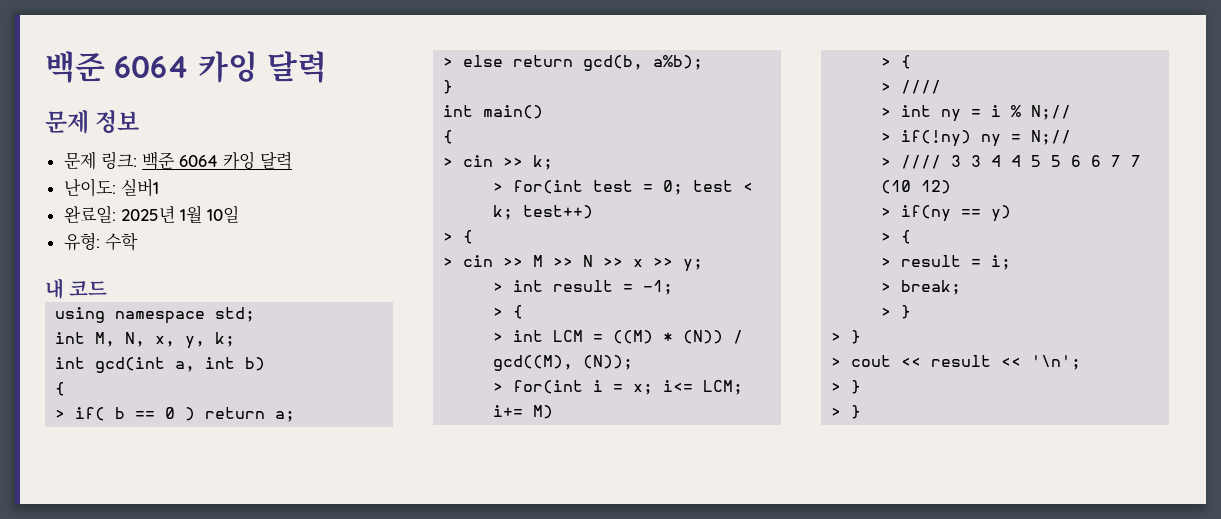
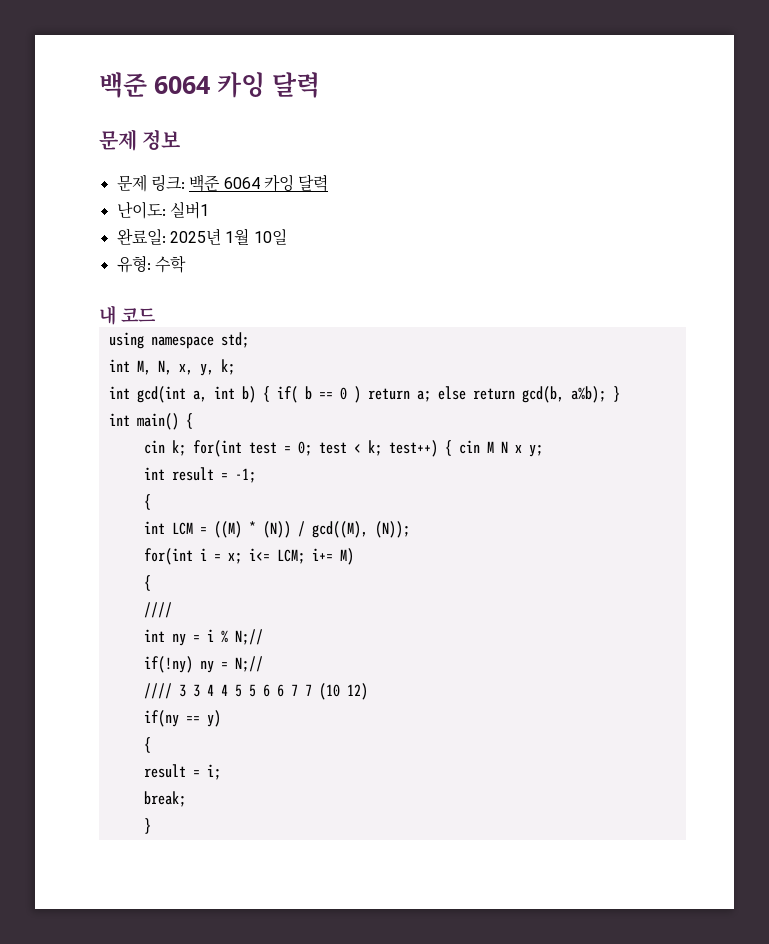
- int gcd(int a, int b)
- {
- > if( b == 0 ) return a;
- > else return gcd(b, a%b);
- }
+ int gcd(int a, int b) { if( b == 0 ) return a; else return gcd(b, a%b); }
- int main()
- {
- > cin >> k;
- > for(int test = 0; test < k; test++)
- > {
- > cin >> M >> N >> x >> y;
+ int main() {
+ cin k; for(int test = 0; test < k; test++) { cin M N x y;
- > int result = -1;
- > {
- > int LCM = ((M) * (N)) / gcd((M), (N));
+ int result = -1;
+ {
+ int LCM = ((M) * (N)) / gcd((M), (N));
- > for(int i = x; i<= LCM; i+= M)
- > {
- > ////
+ for(int i = x; i<= LCM; i+= M)
+ {
+ ////
- > int ny = i % N;//
+ int ny = i % N;//
- > if(!ny) ny = N;//
+ if(!ny) ny = N;//
- > //// 3 3 4 4 5 5 6 6 7 7 (10 12)
+ //// 3 3 4 4 5 5 6 6 7 7 (10 12)
- > if(ny == y)
- > {
- > result = i;
+ if(ny == y)
+ {
+ result = i;
- > break;
- > }
- > }
- > cout << result << '\n';
- > }
- > }
+ break;
+ }

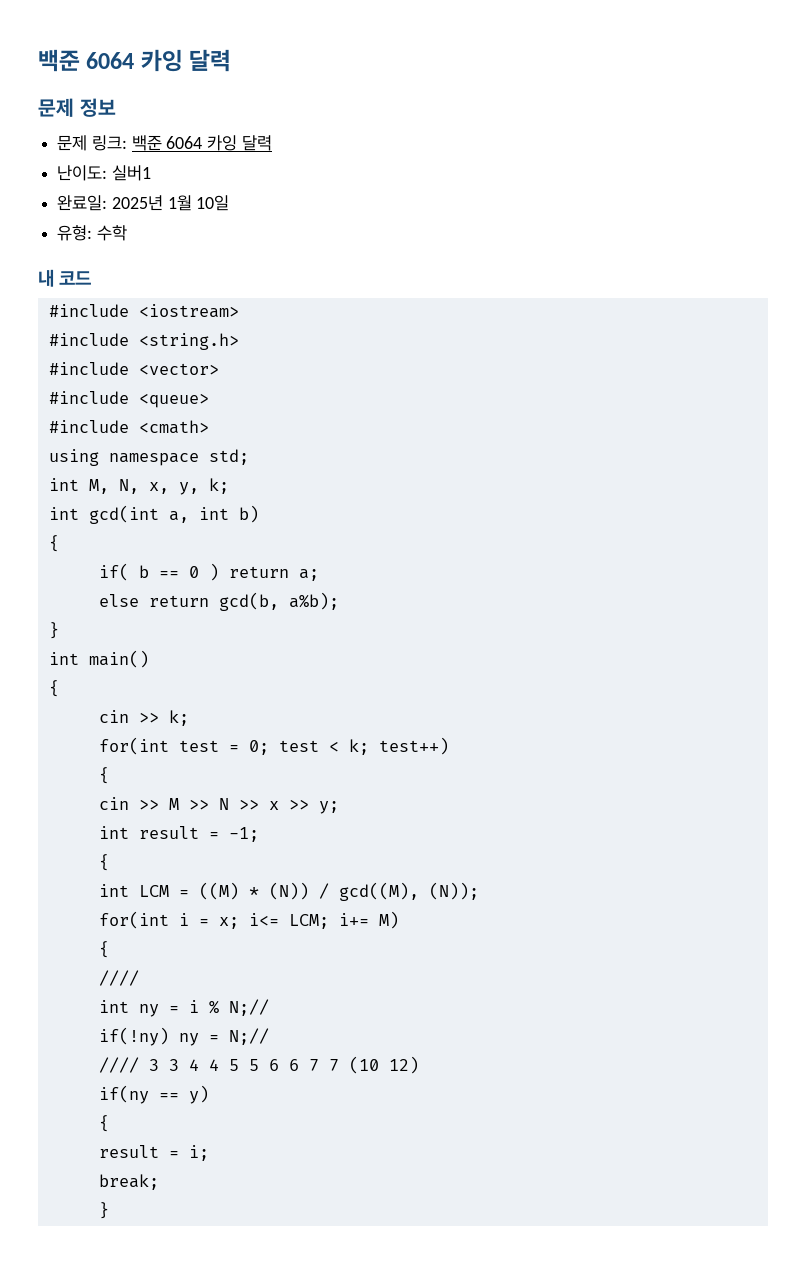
+ #include <iostream>
+ #include <string.h>
+ #include <vector>
+ #include <queue>
+ #include <cmath>
- int gcd(int a, int b) { if( b == 0 ) return a; else return gcd(b, a%b); }
+ int gcd(int a, int b)
+ {
+ if( b == 0 ) return a;
+ else return gcd(b, a%b);
+ }
- int main() {
- cin k; for(int test = 0; test < k; test++) { cin M N x y;
+ int main()
+ {
+ cin >> k;
+ for(int test = 0; test < k; test++)
+ {
+ cin >> M >> N >> x >> y;

